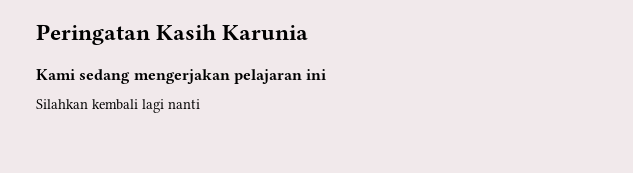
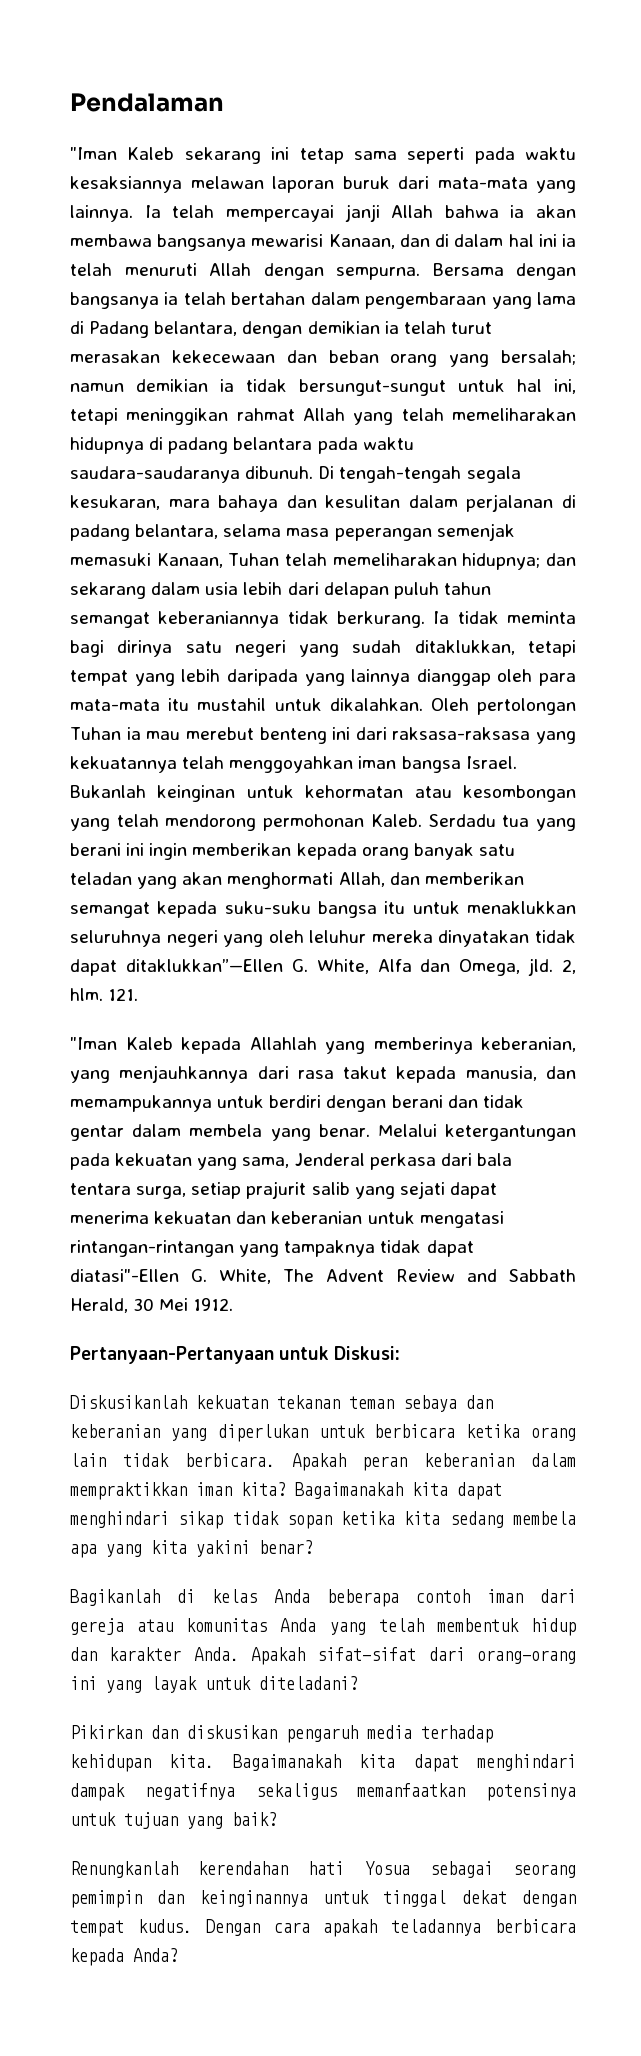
- Peringatan Kasih Karunia
- Kami sedang mengerjakan pelajaran ini
- Silahkan kembali lagi nanti
+ Pendalaman
+ "Iman Kaleb sekarang ini tetap sama seperti pada waktu kesaksiannya melawan laporan buruk dari mata-mata yang lainnya. Ia telah mempercayai janji Allah bahwa ia akan membawa bangsanya mewarisi Kanaan, dan di dalam hal ini ia telah menuruti Allah dengan sempurna. Bersama dengan bangsanya ia telah bertahan dalam pengembaraan yang lama di Padang belantara, dengan demikian ia telah turut merasakan kekecewaan dan beban orang yang bersalah; namun demikian ia tidak bersungut-sungut untuk hal ini, tetapi meninggikan rahmat Allah yang telah memeliharakan hidupnya di padang belantara pada waktu saudara-saudaranya dibunuh. Di tengah-tengah segala kesukaran, mara bahaya dan kesulitan dalam perjalanan di padang belantara, selama masa peperangan semenjak memasuki Kanaan, Tuhan telah memeliharakan hidupnya; dan sekarang dalam usia lebih dari delapan puluh tahun semangat keberaniannya tidak berkurang. Ia tidak meminta bagi dirinya satu negeri yang sudah ditaklukkan, tetapi tempat yang lebih daripada yang lainnya dianggap oleh para mata-mata itu mustahil untuk dikalahkan. Oleh pertolongan Tuhan ia mau merebut benteng ini dari raksasa-raksasa yang kekuatannya telah menggoyahkan iman bangsa Israel. Bukanlah keinginan untuk kehormatan atau kesombongan yang telah mendorong permohonan Kaleb. Serdadu tua yang berani ini ingin memberikan kepada orang banyak satu teladan yang akan menghormati Allah, dan memberikan semangat kepada suku-suku bangsa itu untuk menaklukkan seluruhnya negeri yang oleh leluhur mereka dinyatakan tidak dapat ditaklukkan”—Ellen G. White, Alfa dan Omega, jld. 2, hlm. 121.
+ "Iman Kaleb kepada Allahlah yang memberinya keberanian, yang menjauhkannya dari rasa takut kepada manusia, dan memampukannya untuk berdiri dengan berani dan tidak gentar dalam membela yang benar. Melalui ketergantungan pada kekuatan yang sama, Jenderal perkasa dari bala tentara surga, setiap prajurit salib yang sejati dapat menerima kekuatan dan keberanian untuk mengatasi rintangan-rintangan yang tampaknya tidak dapat diatasi"-Ellen G. White, The Advent Review and Sabbath Herald, 30 Mei 1912.
+ Pertanyaan-Pertanyaan untuk Diskusi:
+ Diskusikanlah kekuatan tekanan teman sebaya dan keberanian yang diperlukan untuk berbicara ketika orang lain tidak berbicara. Apakah peran keberanian dalam mempraktikkan iman kita? Bagaimanakah kita dapat menghindari sikap tidak sopan ketika kita sedang membela apa yang kita yakini benar?
+ Bagikanlah di kelas Anda beberapa contoh iman dari gereja atau komunitas Anda yang telah membentuk hidup dan karakter Anda. Apakah sifat-sifat dari orang-orang ini yang layak untuk diteladani?
+ Pikirkan dan diskusikan pengaruh media terhadap kehidupan kita. Bagaimanakah kita dapat menghindari dampak negatifnya sekaligus memanfaatkan potensinya untuk tujuan yang baik?
+ Renungkanlah kerendahan hati Yosua sebagai seorang pemimpin dan keinginannya untuk tinggal dekat dengan tempat kudus. Dengan cara apakah teladannya berbicara kepada Anda?

